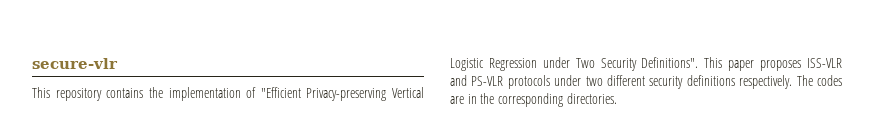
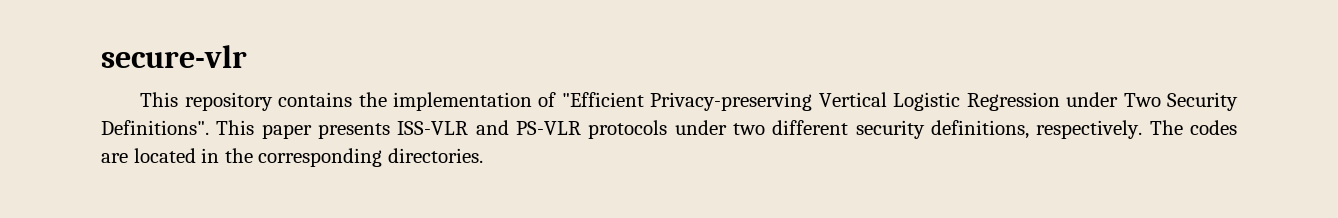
- This paper proposes ISS-VLR and PS-VLR protocols under two different security definitions respectively.
+ This paper presents ISS-VLR and PS-VLR protocols under two different security definitions, respectively.
- The codes are in the corresponding directories.
+ The codes are located in the corresponding directories.

